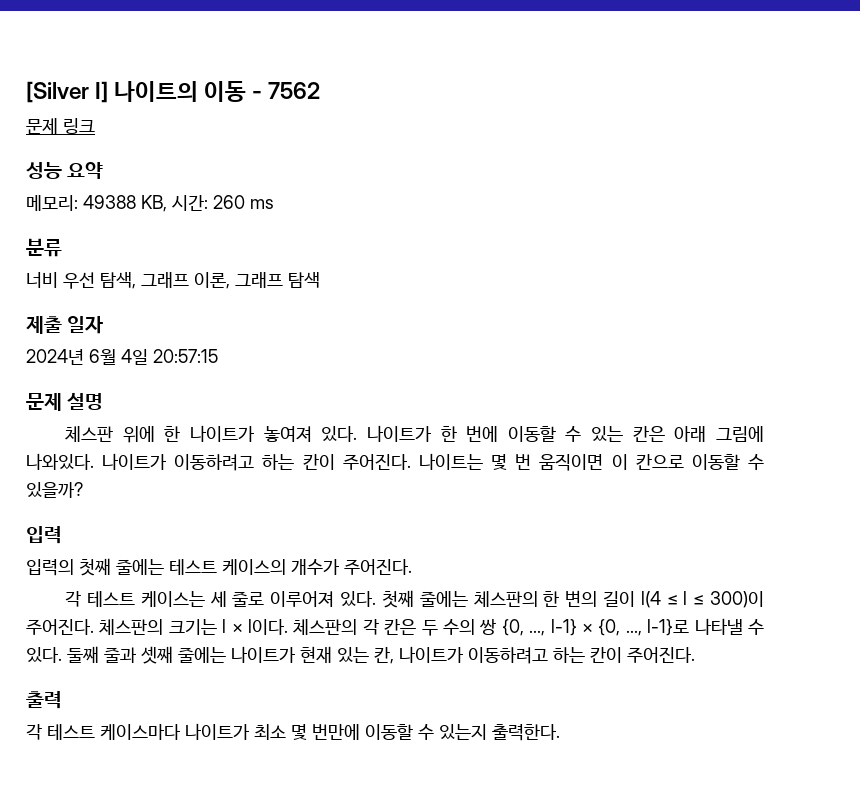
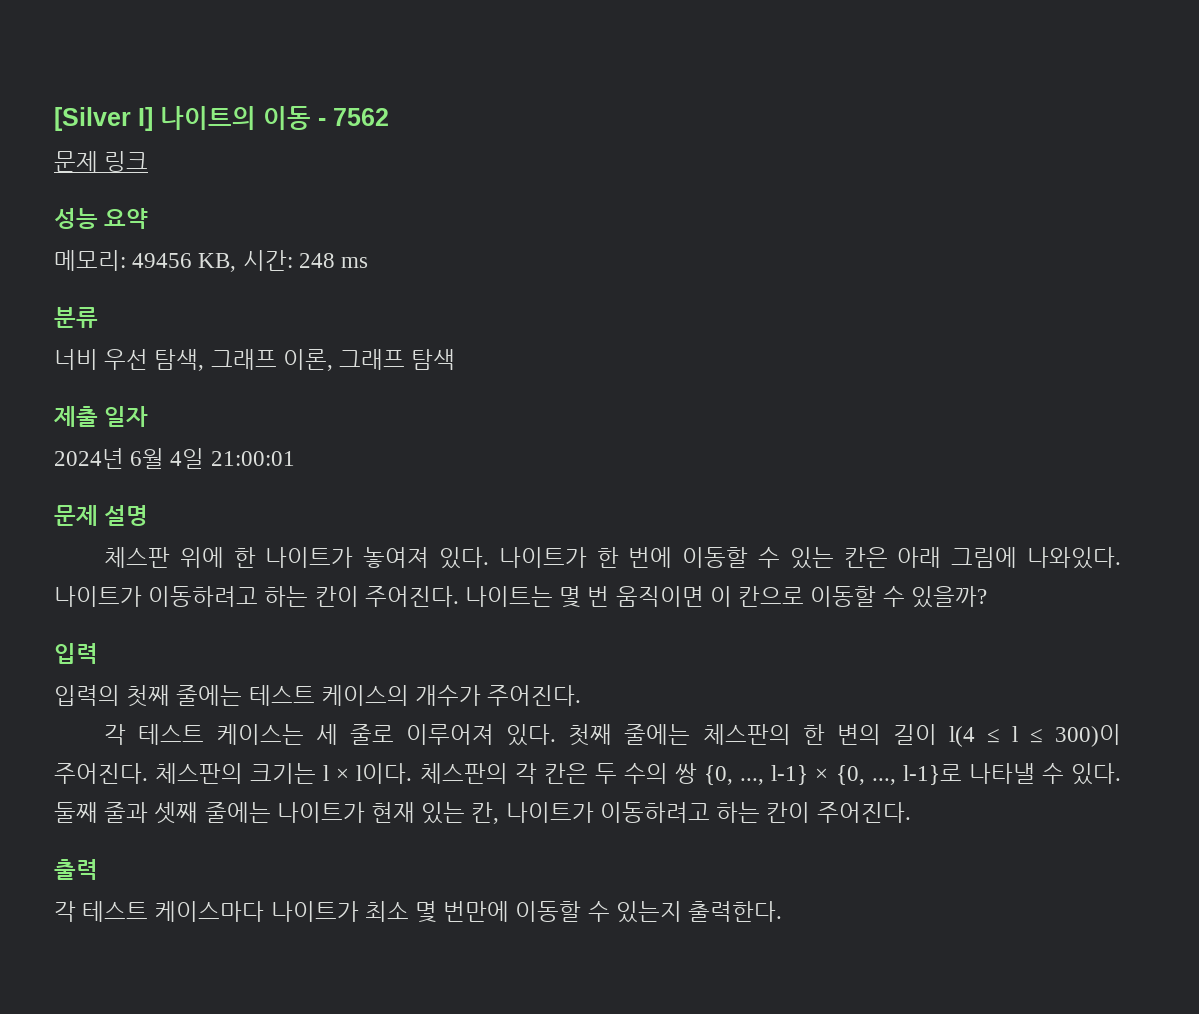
- 메모리: 49388 KB, 시간: 260 ms
+ 메모리: 49456 KB, 시간: 248 ms
- 2024년 6월 4일 20:57:15
+ 2024년 6월 4일 21:00:01

